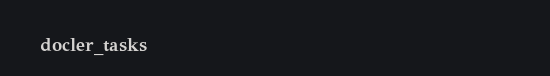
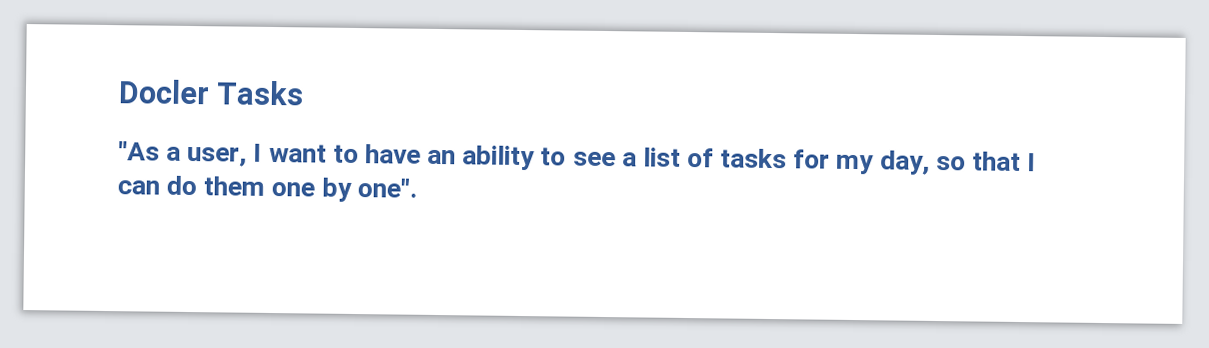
- docler_tasks
+ Docler Tasks
+ "As a user, I want to have an ability to see a list of tasks for my day, so that I can do them one by one".

